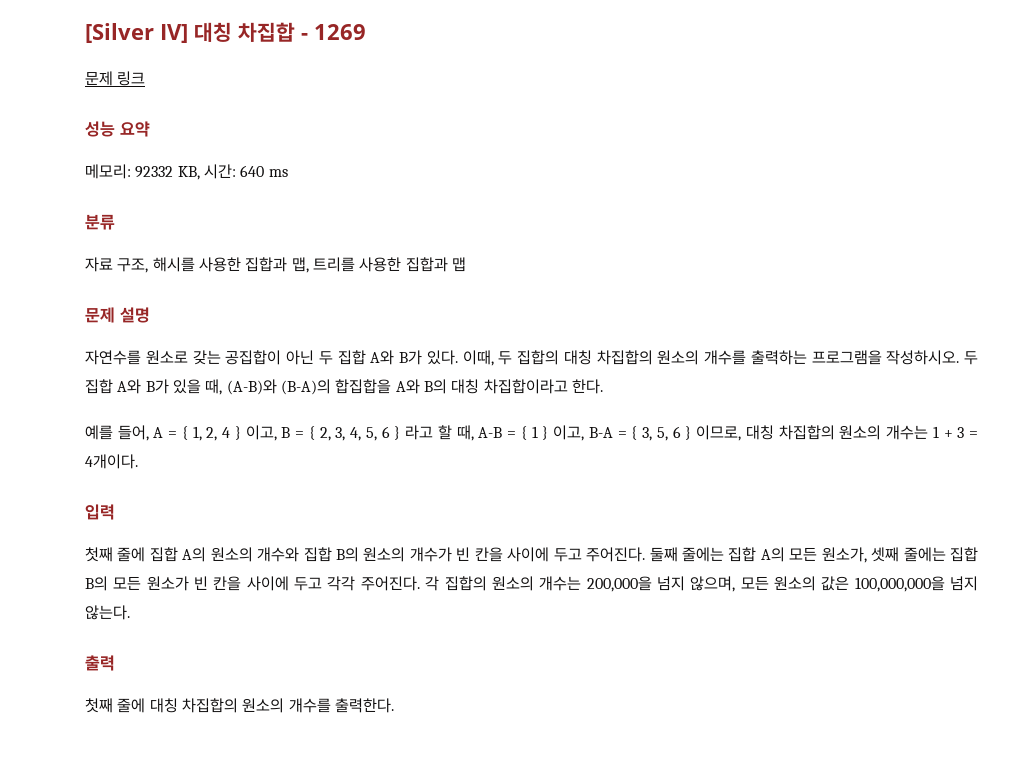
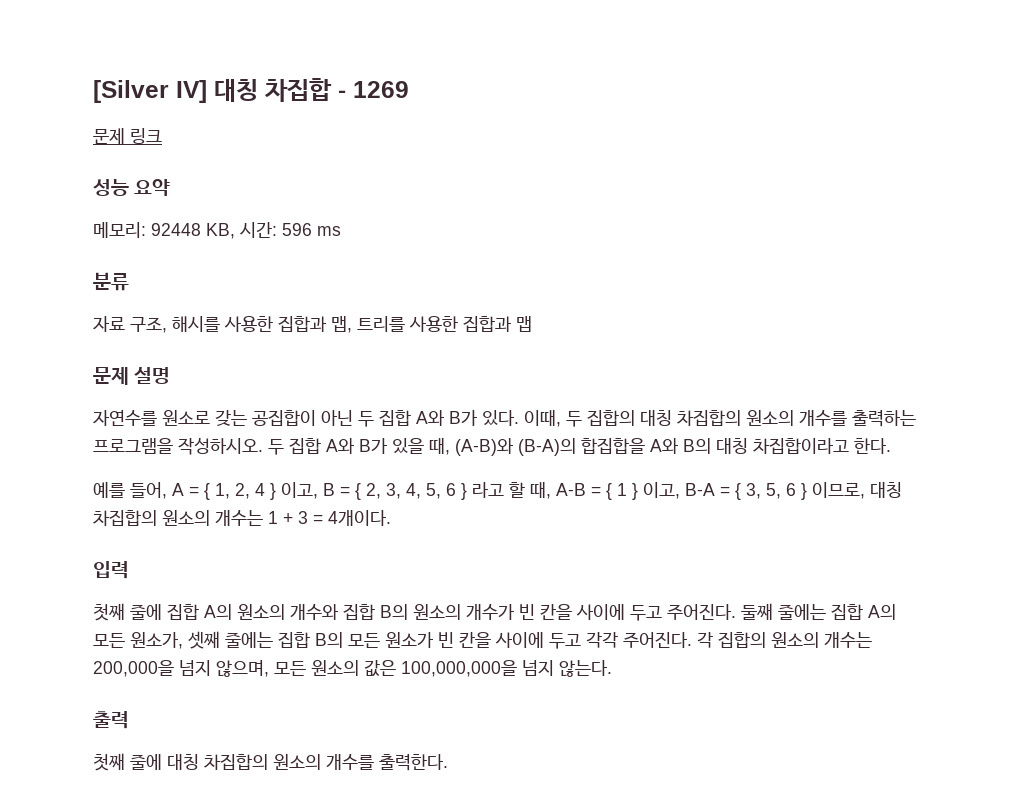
- 메모리: 92332 KB, 시간: 640 ms
+ 메모리: 92448 KB, 시간: 596 ms

